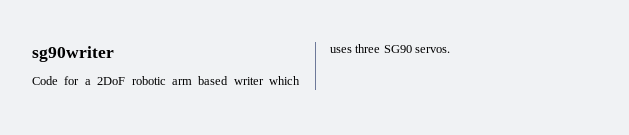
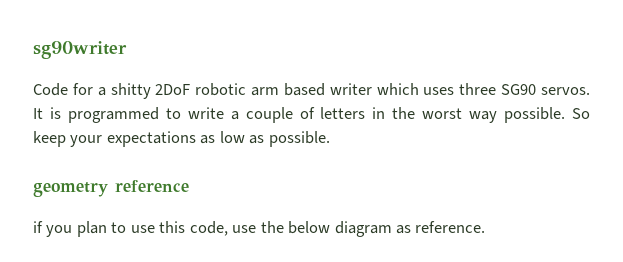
- Code for a 2DoF robotic arm based writer which uses three SG90 servos.
+ Code for a shitty 2DoF robotic arm based writer which uses three SG90 servos.
+ It is programmed to write a couple of letters in the worst way possible. So keep your expectations as low as possible.
+ geometry reference
+ if you plan to use this code, use the below diagram as reference.

